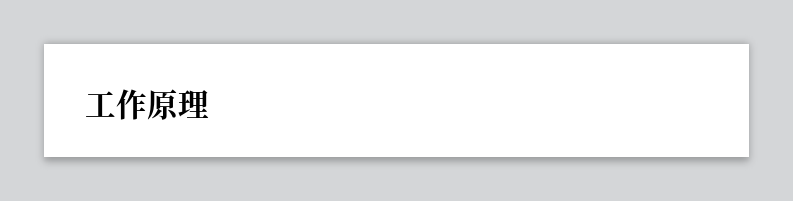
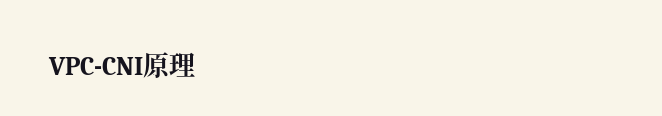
- 工作原理
+ VPC-CNI原理

